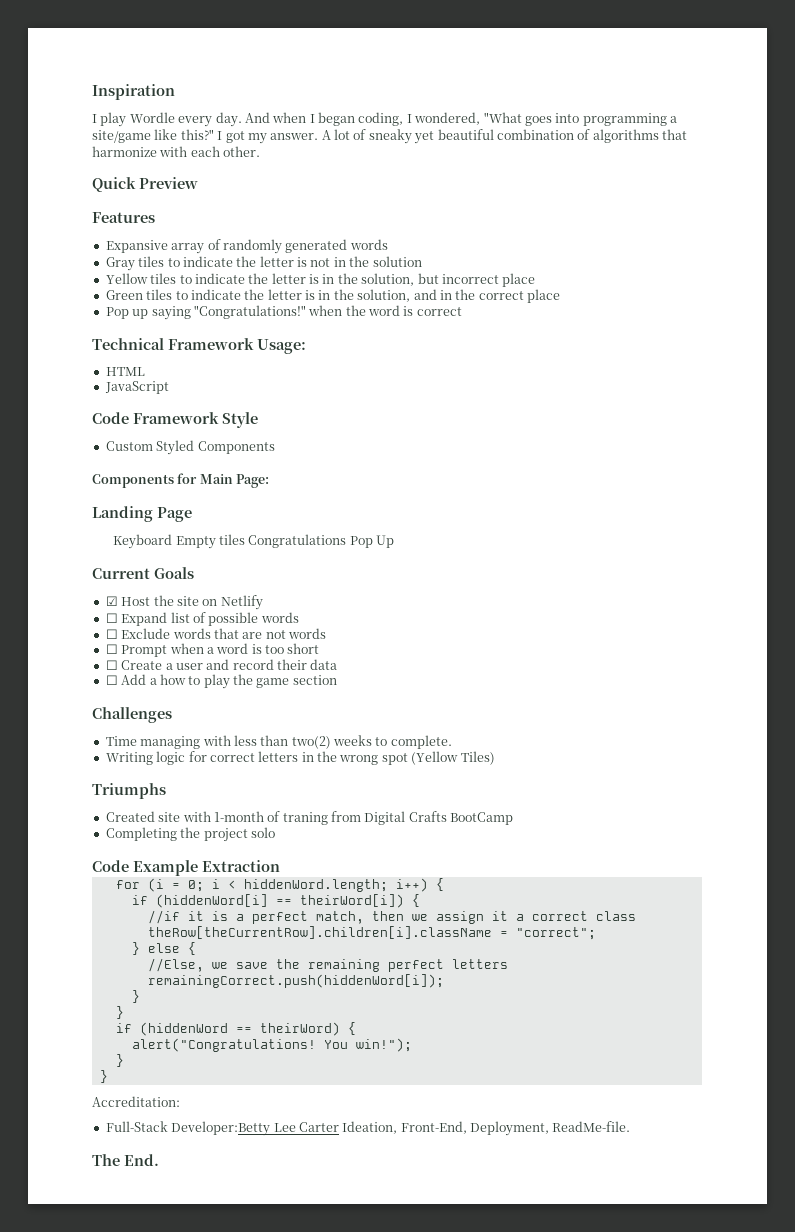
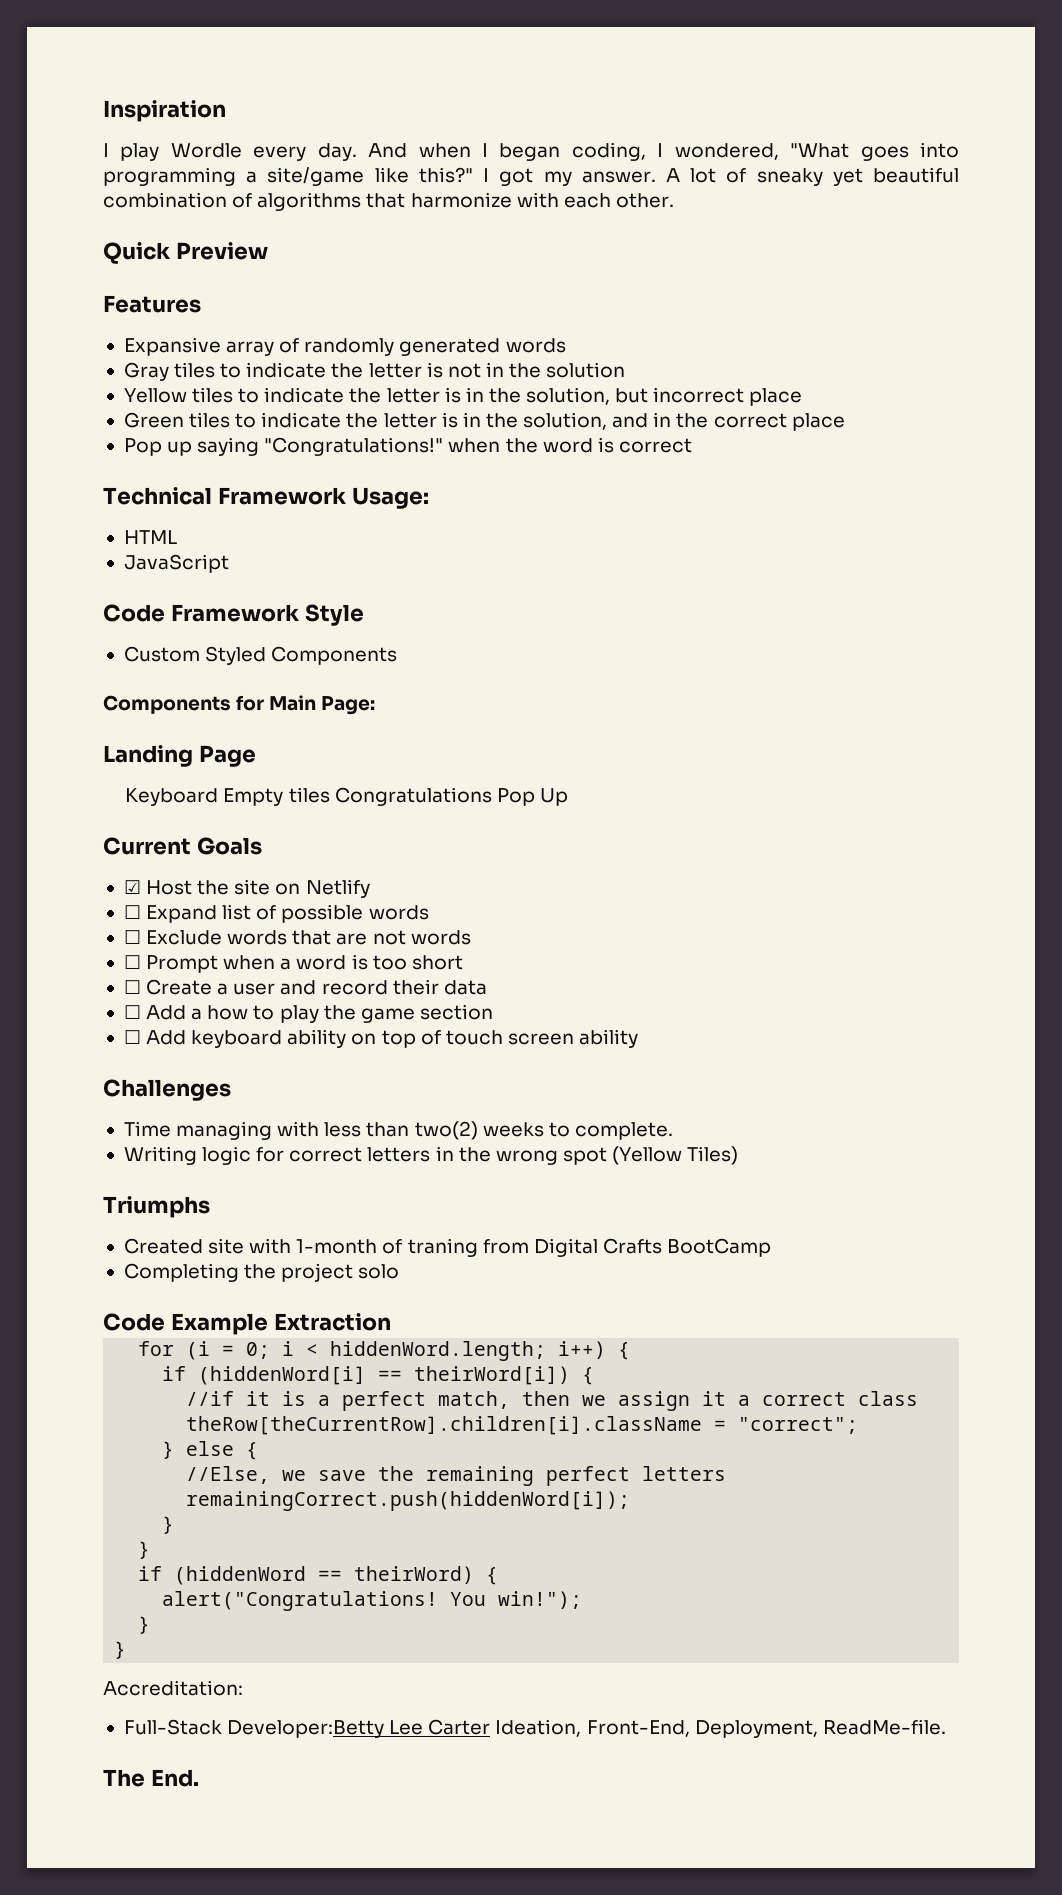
+ ☐ Add keyboard ability on top of touch screen ability

